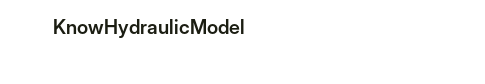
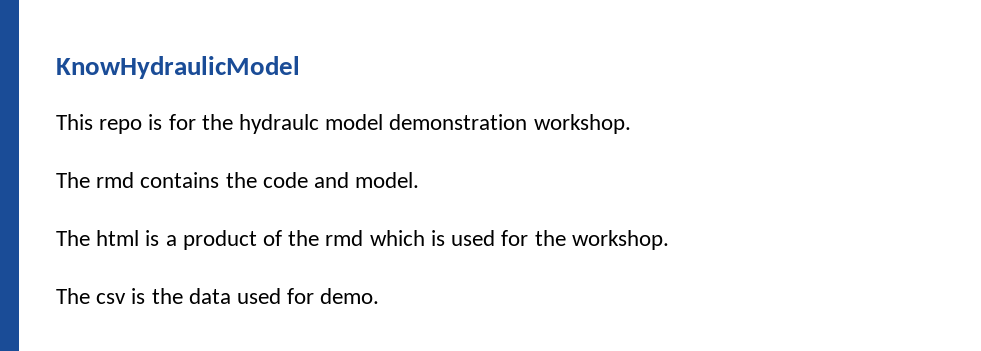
+ This repo is for the hydraulc model demonstration workshop.
+ The rmd contains the code and model.
+ The html is a product of the rmd which is used for the workshop.
+ The csv is the data used for demo.

